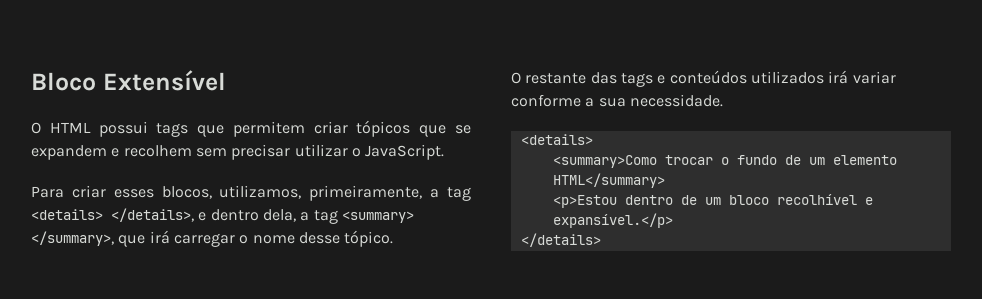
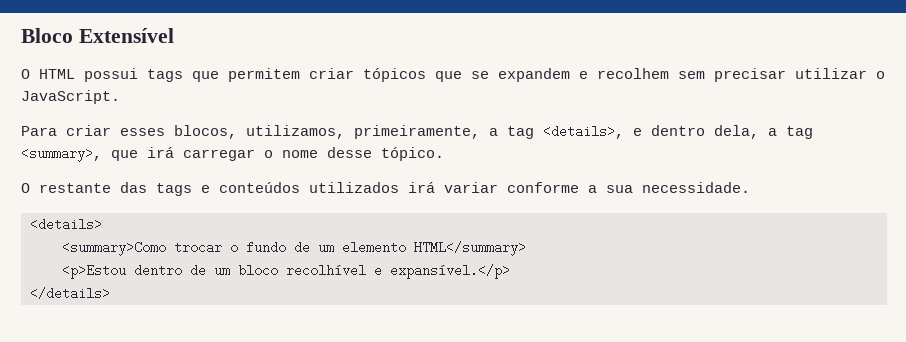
- Para criar esses blocos, utilizamos, primeiramente, a tag <details> </details>, e dentro dela, a tag <summary> </summary>, que irá carregar o nome desse tópico.
+ Para criar esses blocos, utilizamos, primeiramente, a tag <details>, e dentro dela, a tag <summary>, que irá carregar o nome desse tópico.

